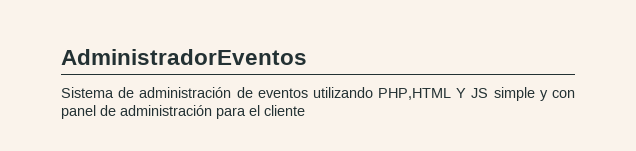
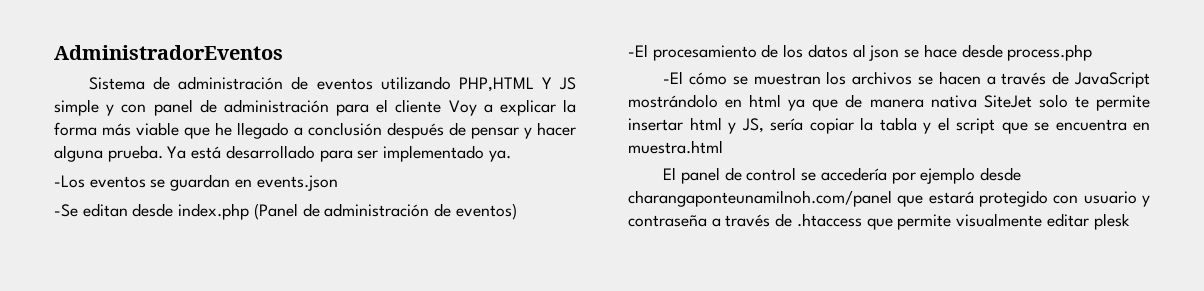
- Sistema de administración de eventos utilizando PHP,HTML Y JS simple y con panel de administración para el cliente
+ Sistema de administración de eventos utilizando PHP,HTML Y JS simple y con panel de administración para el cliente Voy a explicar la forma más viable que he llegado a conclusión después de pensar y hacer alguna prueba. Ya está desarrollado para ser implementado ya.
+ -Los eventos se guardan en events.json
+ -Se editan desde index.php (Panel de administración de eventos)
+ -El procesamiento de los datos al json se hace desde process.php
+ -El cómo se muestran los archivos se hacen a través de JavaScript mostrándolo en html ya que de manera nativa SiteJet solo te permite insertar html y JS, sería copiar la tabla y el script que se encuentra en muestra.html
+ El panel de control se accedería por ejemplo desde charangaponteunamilnoh.com/panel que estará protegido con usuario y contraseña a través de .htaccess que permite visualmente editar plesk

